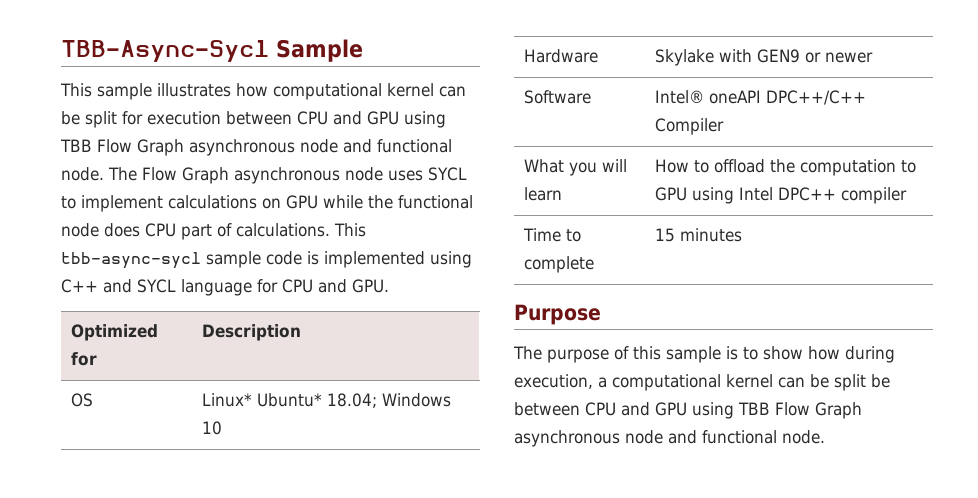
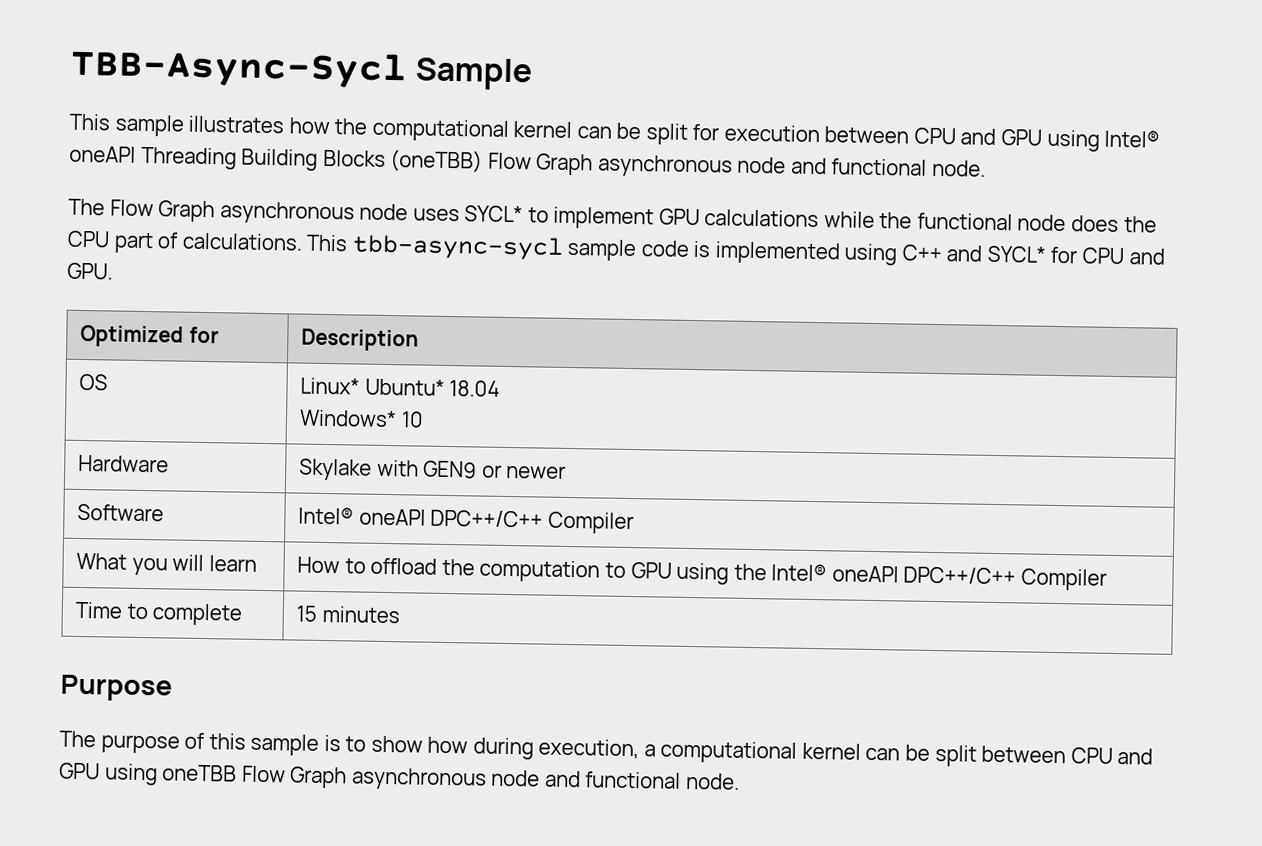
- This sample illustrates how computational kernel can be split for execution between CPU and GPU using TBB Flow Graph asynchronous node and functional node. The Flow Graph asynchronous node uses SYCL to implement calculations on GPU while the functional node does CPU part of calculations.
+ This sample illustrates how the computational kernel can be split for execution between CPU and GPU using Intel® oneAPI Threading Building Blocks (oneTBB) Flow Graph asynchronous node and functional node.
+ The Flow Graph asynchronous node uses SYCL* to implement GPU calculations while the functional node does the CPU part of calculations.
- This tbb-async-sycl sample code is implemented using C++ and SYCL language for CPU and GPU.
+ This tbb-async-sycl sample code is implemented using C++ and SYCL* for CPU and GPU.
- OS | Linux* Ubuntu* 18.04; Windows 10
+ OS | Linux* Ubuntu* 18.04
+ Windows* 10
- What you will learn | How to offload the computation to GPU using Intel DPC++ compiler
+ What you will learn | How to offload the computation to GPU using the Intel® oneAPI DPC++/C++ Compiler
- The purpose of this sample is to show how during execution, a computational kernel can be split be between CPU and GPU using TBB Flow Graph asynchronous node and functional node.
+ The purpose of this sample is to show how during execution, a computational kernel can be split between CPU and GPU using oneTBB Flow Graph asynchronous node and functional node.

